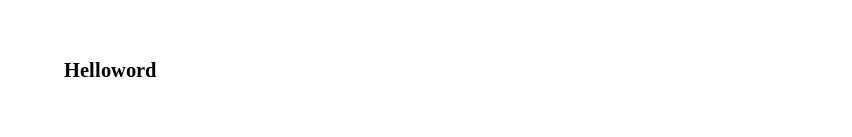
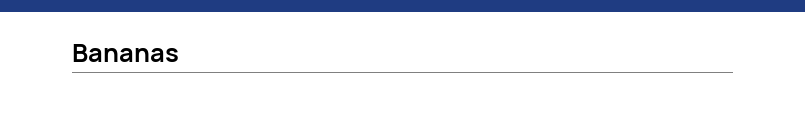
- Helloword
+ Bananas

